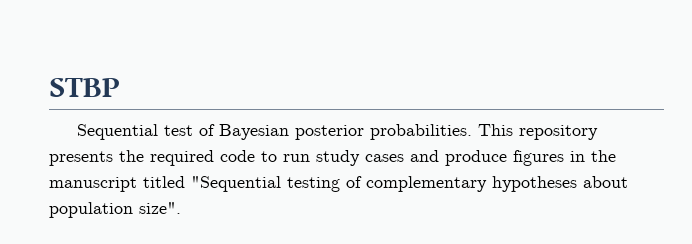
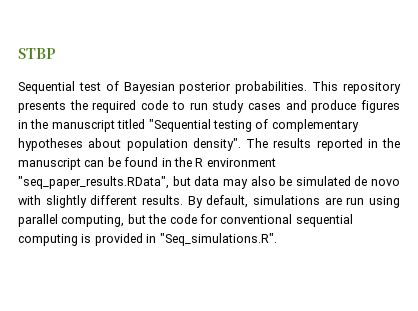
- This repository presents the required code to run study cases and produce figures in the manuscript titled "Sequential testing of complementary hypotheses about population size".
+ This repository presents the required code to run study cases and produce figures in the manuscript titled "Sequential testing of complementary hypotheses about population density". The results reported in the manuscript can be found in the R environment "seq_paper_results.RData", but data may also be simulated de novo with slightly different results. By default, simulations are run using parallel computing, but the code for conventional sequential computing is provided in "Seq_simulations.R".

